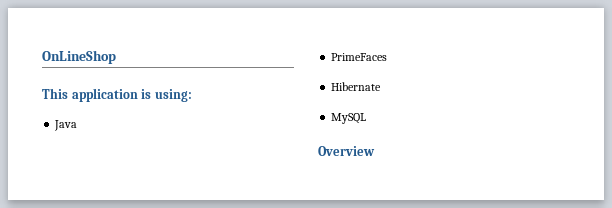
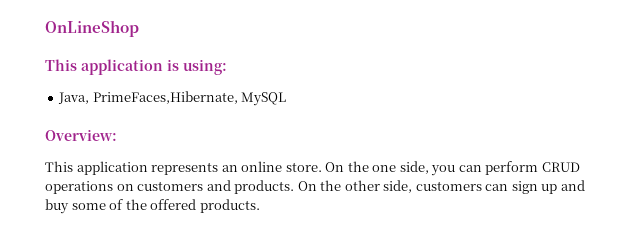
- Java
- PrimeFaces
- Hibernate
- MySQL
- Overview
+ Java, PrimeFaces,Hibernate, MySQL
+ Overview:
+ This application represents an online store. On the one side, you can perform CRUD operations on customers and products. On the other side, customers can sign up and buy some of the offered products.

